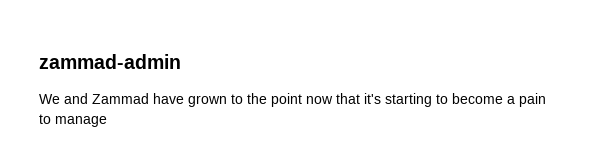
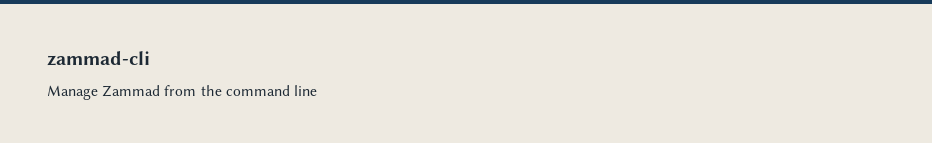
- zammad-admin
- We and Zammad have grown to the point now that it's starting to become a pain to manage
+ zammad-cli
+ Manage Zammad from the command line

